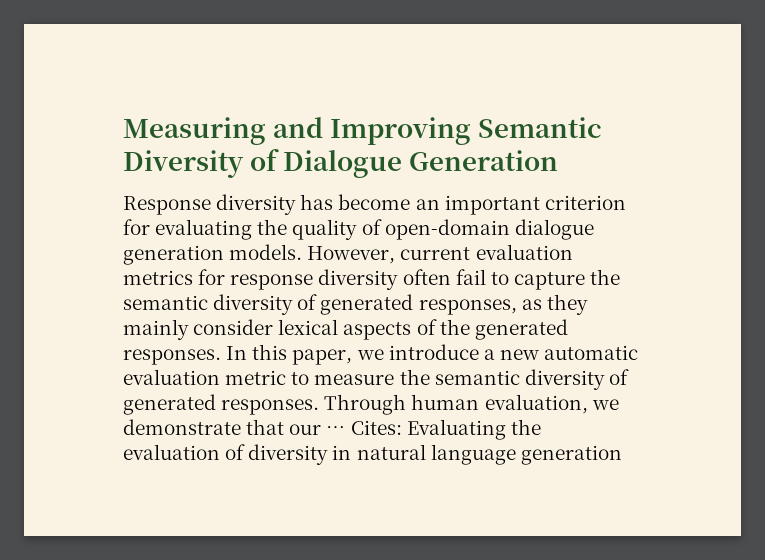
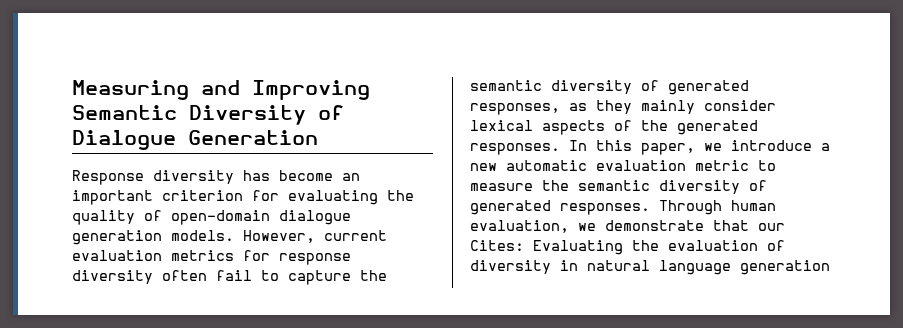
- Through human evaluation, we demonstrate that our … Cites: Evaluating the evaluation of diversity in natural language generation
+ Through human evaluation, we demonstrate that our Cites: Evaluating the evaluation of diversity in natural language generation

